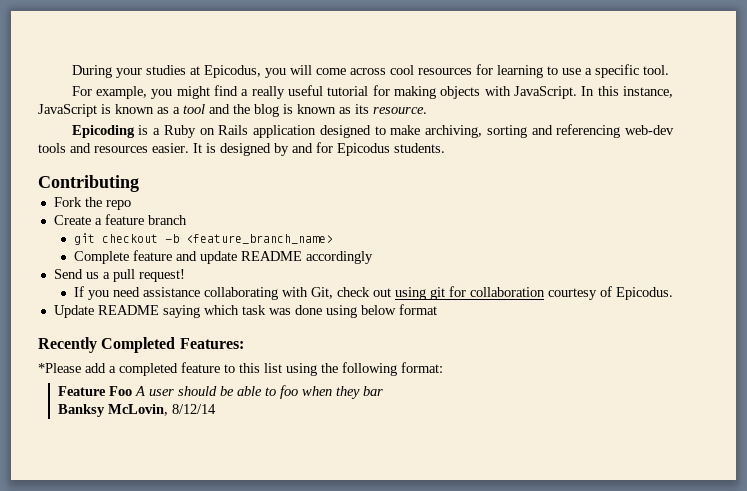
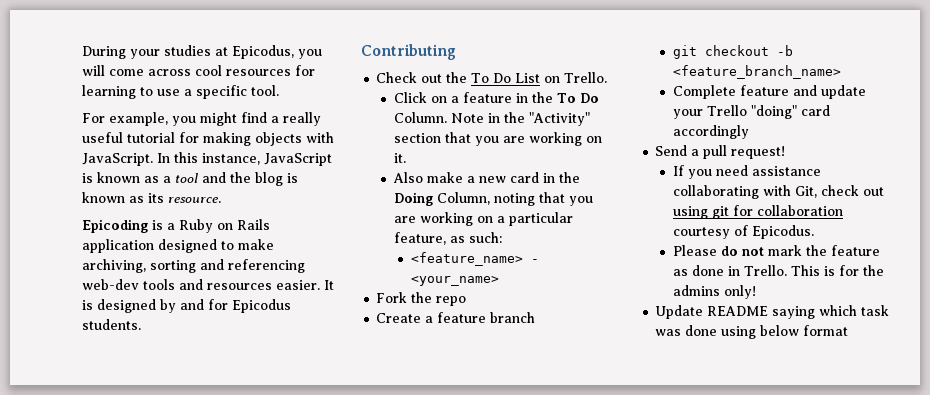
+ Check out the To Do List on Trello.
+ Click on a feature in the To Do Column. Note in the "Activity" section that you are working on it.
+ Also make a new card in the Doing Column, noting that you are working on a particular feature, as such:
+ <feature_name> - <your_name>
- Complete feature and update README accordingly
+ Complete feature and update your Trello "doing" card accordingly
- Send us a pull request!
+ Send a pull request!
+ Please do not mark the feature as done in Trello. This is for the admins only!
- Recently Completed Features:
- *Please add a completed feature to this list using the following format:
- Feature Foo A user should be able to foo when they bar
- Banksy McLovin, 8/12/14

